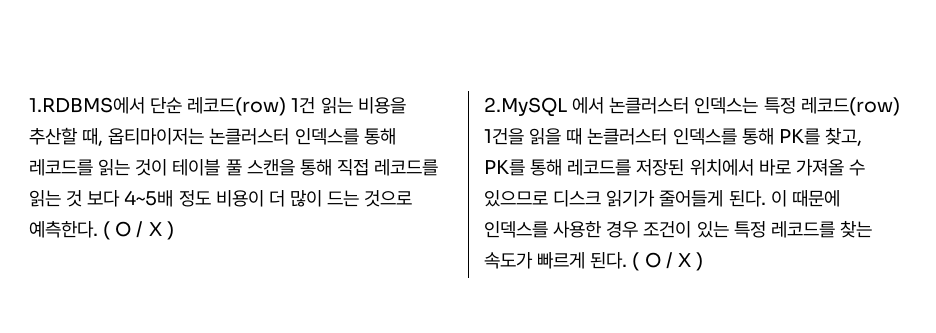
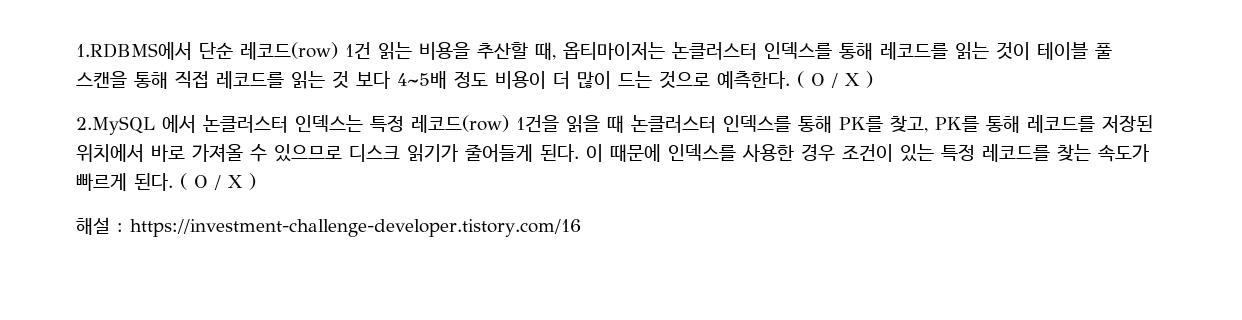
+ 해설 : https://investment-challenge-developer.tistory.com/16

